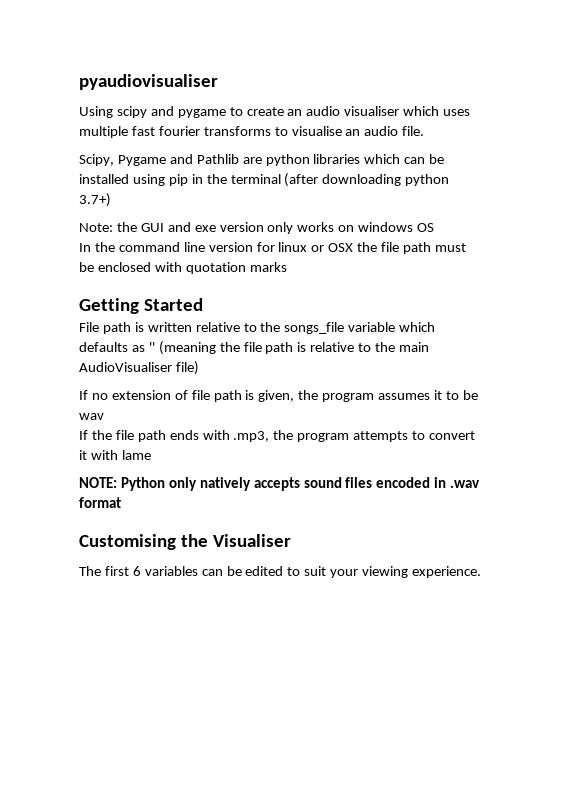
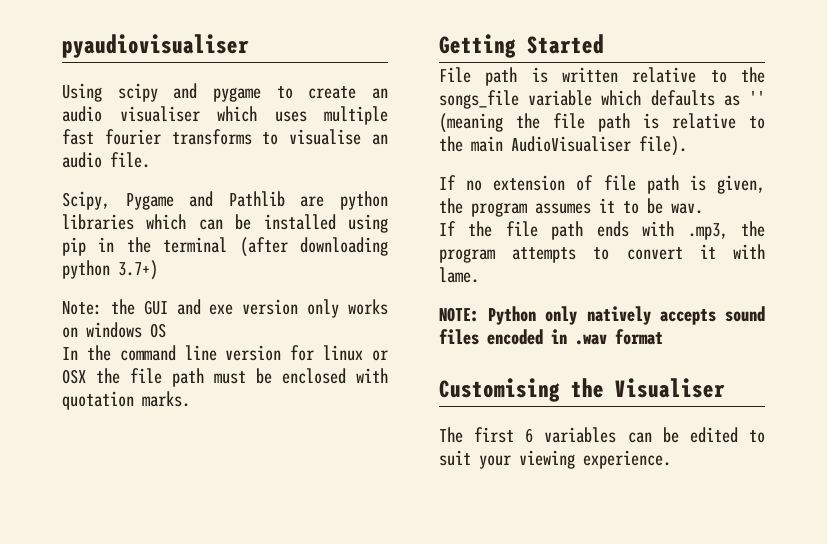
- In the command line version for linux or OSX the file path must be enclosed with quotation marks
+ In the command line version for linux or OSX the file path must be enclosed with quotation marks.
- File path is written relative to the songs_file variable which defaults as '' (meaning the file path is relative to the main AudioVisualiser file)
+ File path is written relative to the songs_file variable which defaults as '' (meaning the file path is relative to the main AudioVisualiser file).
- If no extension of file path is given, the program assumes it to be wav
+ If no extension of file path is given, the program assumes it to be wav.
- If the file path ends with .mp3, the program attempts to convert it with lame
+ If the file path ends with .mp3, the program attempts to convert it with lame.

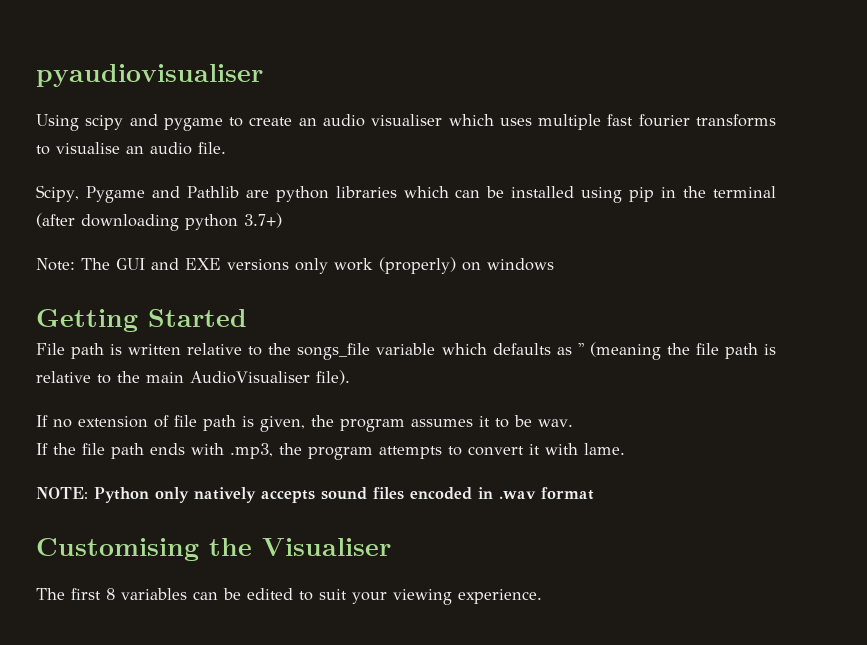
- Note: the GUI and exe version only works on windows OS
- In the command line version for linux or OSX the file path must be enclosed with quotation marks.
+ Note: The GUI and EXE versions only work (properly) on windows
- The first 6 variables can be edited to suit your viewing experience.
+ The first 8 variables can be edited to suit your viewing experience.

